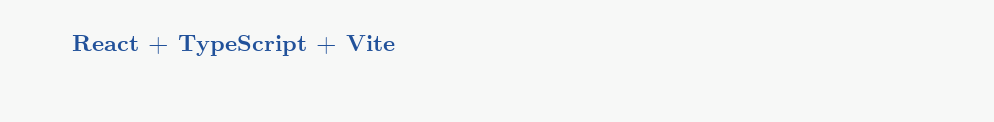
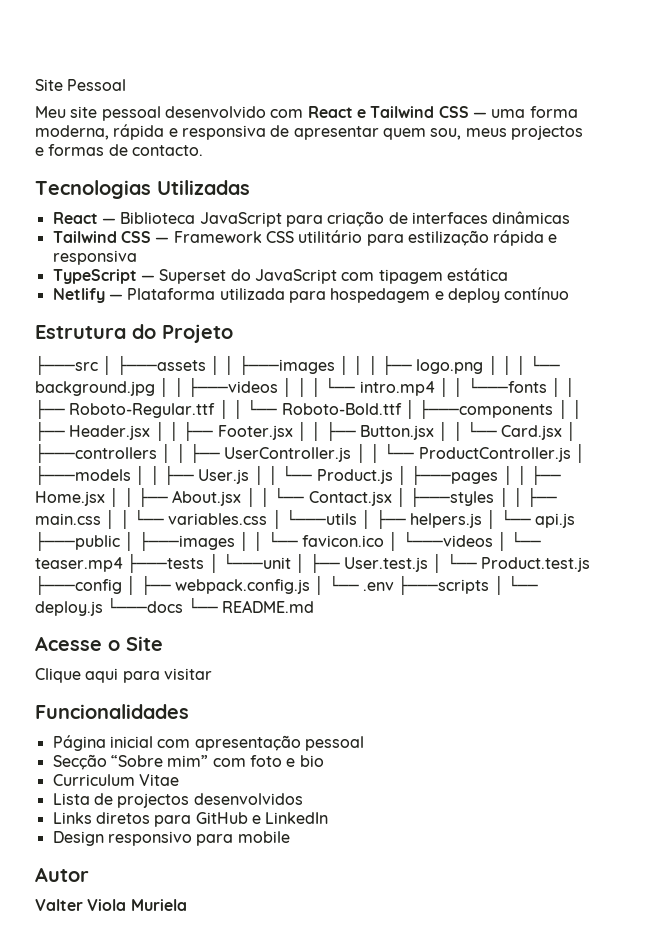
- React + TypeScript + Vite
+ Site Pessoal
+ Meu site pessoal desenvolvido com React e Tailwind CSS — uma forma moderna, rápida e responsiva de apresentar quem sou, meus projectos e formas de contacto.
+ Tecnologias Utilizadas
+ React — Biblioteca JavaScript para criação de interfaces dinâmicas
+ Tailwind CSS — Framework CSS utilitário para estilização rápida e responsiva
+ TypeScript — Superset do JavaScript com tipagem estática
+ Netlify — Plataforma utilizada para hospedagem e deploy contínuo
+ Estrutura do Projeto
+ ├───src │ ├───assets │ │ ├───images │ │ │ ├── logo.png │ │ │ └── background.jpg │ │ ├───videos │ │ │ └── intro.mp4 │ │ └───fonts │ │ ├── Roboto-Regular.ttf │ │ └── Roboto-Bold.ttf │ ├───components │ │ ├── Header.jsx │ │ ├── Footer.jsx │ │ ├── Button.jsx │ │ └── Card.jsx │ ├───controllers │ │ ├── UserController.js │ │ └── ProductController.js │ ├───models │ │ ├── User.js │ │ └── Product.js │ ├───pages │ │ ├── Home.jsx │ │ ├── About.jsx │ │ └── Contact.jsx │ ├───styles │ │ ├── main.css │ │ └── variables.css │ └───utils │ ├── helpers.js │ └── api.js ├───public │ ├───images │ │ └── favicon.ico │ └───videos │ └── teaser.mp4 ├───tests │ └───unit │ ├── User.test.js │ └── Product.test.js ├───config │ ├── webpack.config.js │ └── .env ├───scripts │ └── deploy.js └───docs └── README.md
+ Acesse o Site
+ Clique aqui para visitar
+ Funcionalidades
+ Página inicial com apresentação pessoal
+ Secção “Sobre mim” com foto e bio
+ Curriculum Vitae
+ Lista de projectos desenvolvidos
+ Links diretos para GitHub e LinkedIn
+ Design responsivo para mobile
+ Autor
+ Valter Viola Muriela

